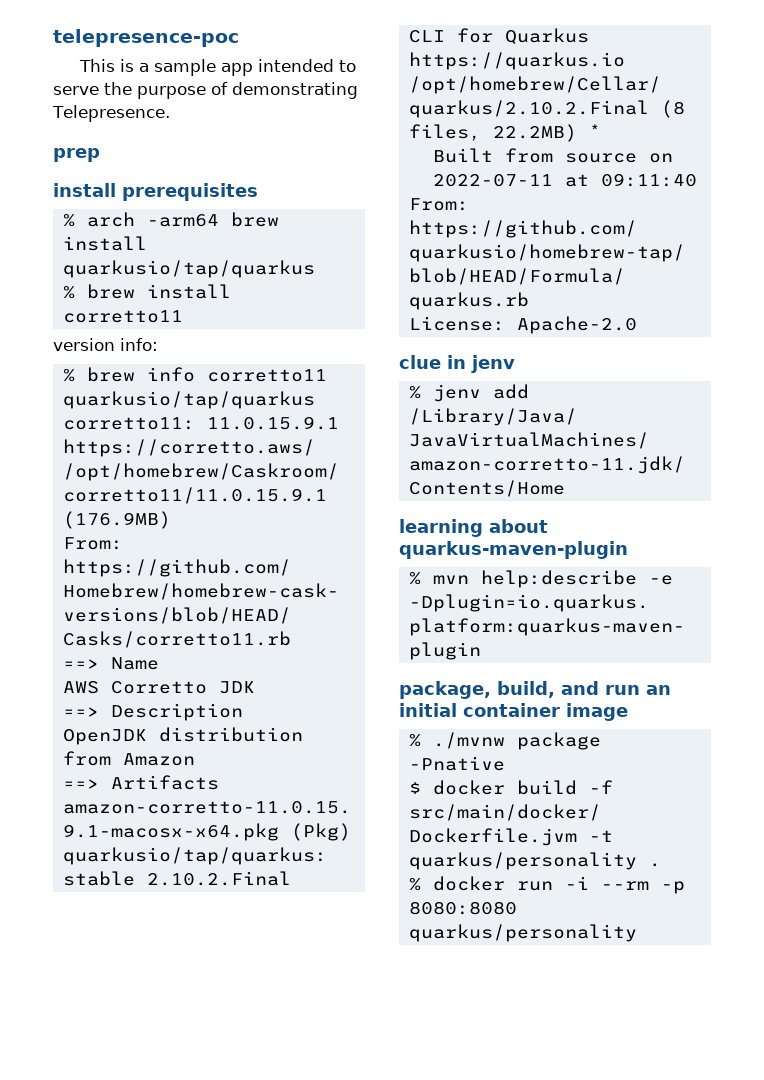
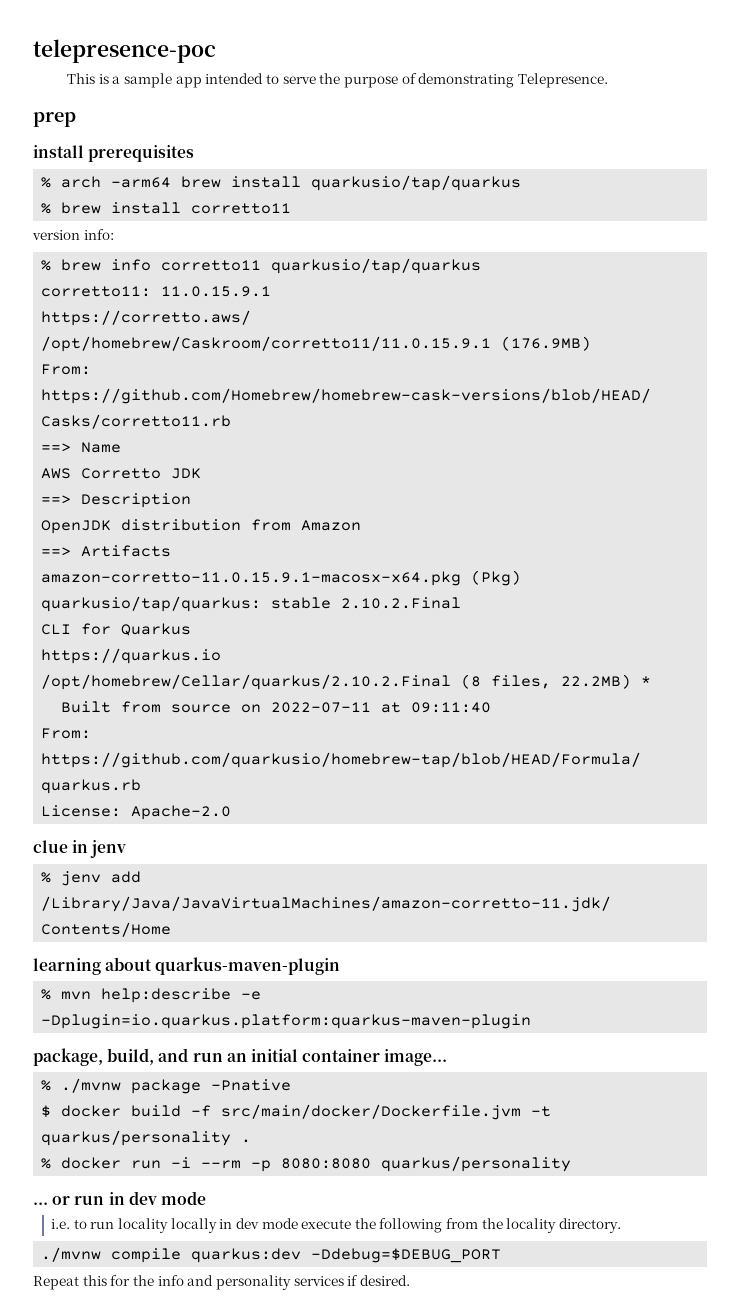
- package, build, and run an initial container image
+ package, build, and run an initial container image...
+ ... or run in dev mode
+ i.e. to run locality locally in dev mode execute the following from the locality directory.
+ ./mvnw compile quarkus:dev -Ddebug=$DEBUG_PORT
+ Repeat this for the info and personality services if desired.

